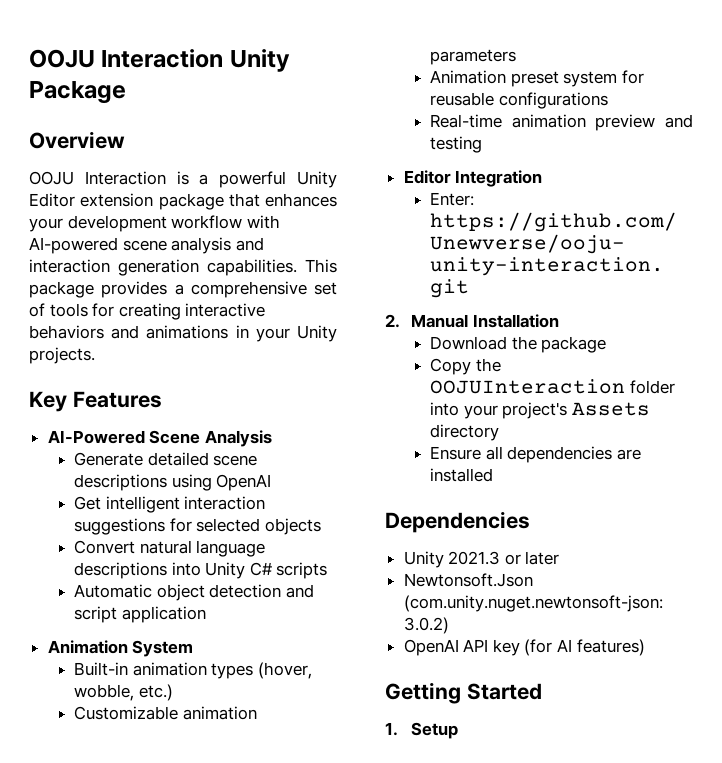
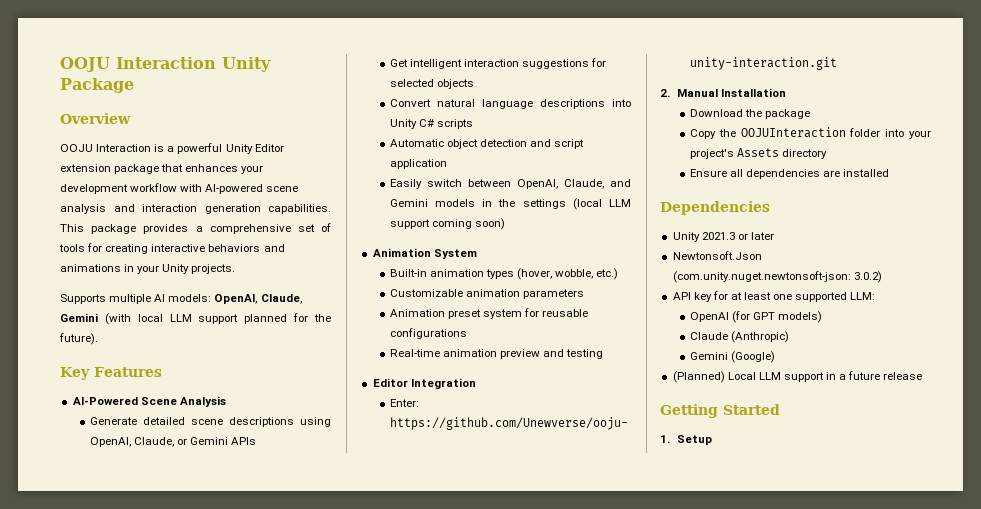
+ Supports multiple AI models: OpenAI, Claude, Gemini (with local LLM support planned for the future).
- Generate detailed scene descriptions using OpenAI
+ Generate detailed scene descriptions using OpenAI, Claude, or Gemini APIs
+ Easily switch between OpenAI, Claude, and Gemini models in the settings (local LLM support coming soon)
- OpenAI API key (for AI features)
+ API key for at least one supported LLM:
+ OpenAI (for GPT models)
+ Claude (Anthropic)
+ Gemini (Google)
+ (Planned) Local LLM support in a future release

